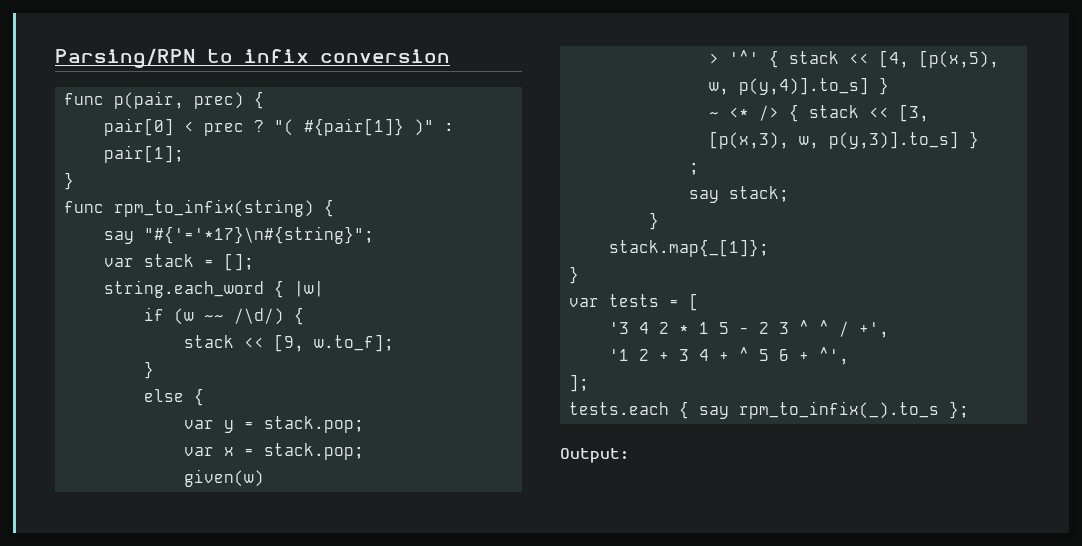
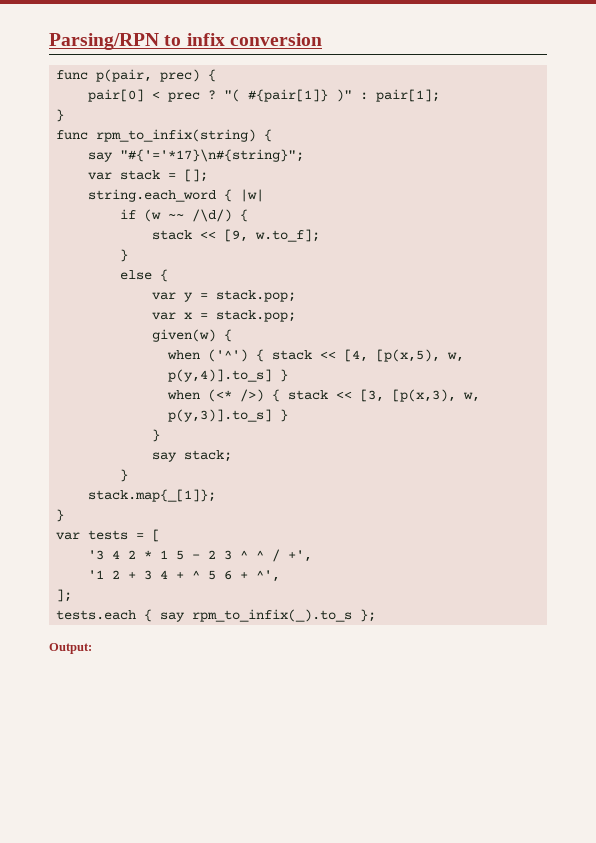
- given(w)
- > '^' { stack << [4, [p(x,5), w, p(y,4)].to_s] }
+ given(w) {
+ when ('^') { stack << [4, [p(x,5), w, p(y,4)].to_s] }
- ~ <* /> { stack << [3, [p(x,3), w, p(y,3)].to_s] }
- ;
+ when (<* />) { stack << [3, [p(x,3), w, p(y,3)].to_s] }
+ }

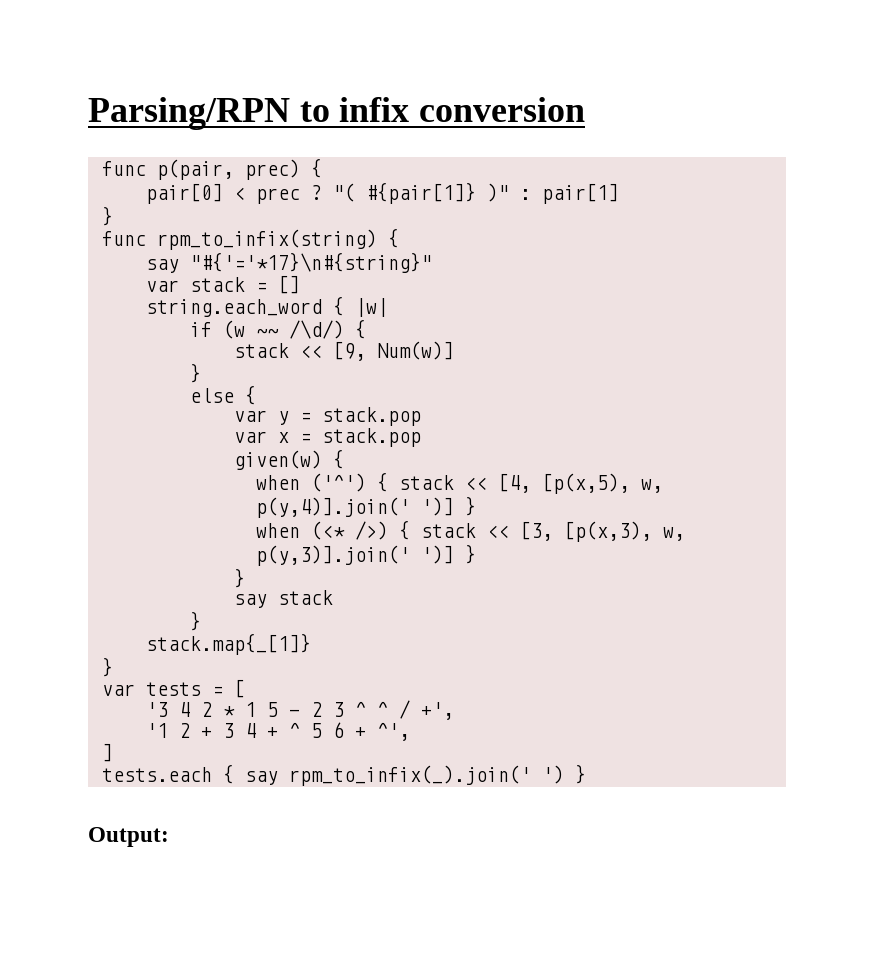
- "( #{pair[1]} )" : pair[1];
+ "( #{pair[1]} )" : pair[1]
- say "#{'='*17}\n#{string}";
+ say "#{'='*17}\n#{string}"
- var stack = [];
+ var stack = []
- stack << [9, w.to_f];
+ stack << [9, Num(w)]
- var y = stack.pop;
+ var y = stack.pop
- var x = stack.pop;
+ var x = stack.pop
- when ('^') { stack << [4, [p(x,5), w, p(y,4)].to_s] }
+ when ('^') { stack << [4, [p(x,5), w, p(y,4)].join(' ')] }
- when (<* />) { stack << [3, [p(x,3), w, p(y,3)].to_s] }
+ when (<* />) { stack << [3, [p(x,3), w, p(y,3)].join(' ')] }
- say stack;
+ say stack
  }
- stack.map{_[1]};
+ stack.map{_[1]}
- ];
+ ]
- tests.each { say rpm_to_infix(_).to_s };
+ tests.each { say rpm_to_infix(_).join(' ') }

